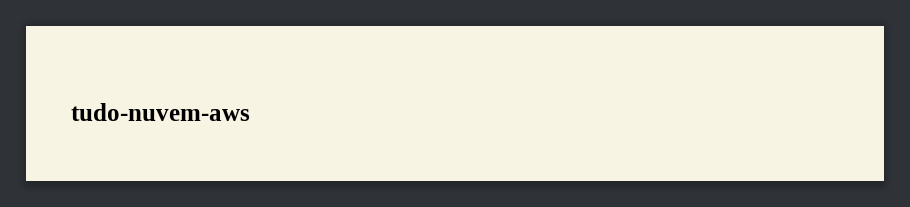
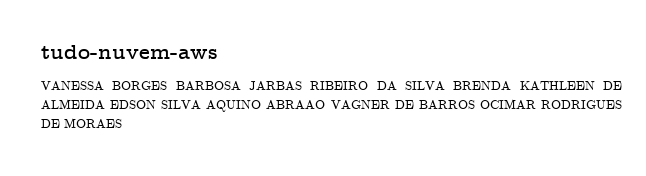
+ VANESSA BORGES BARBOSA JARBAS RIBEIRO DA SILVA BRENDA KATHLEEN DE ALMEIDA EDSON SILVA AQUINO ABRAAO VAGNER DE BARROS OCIMAR RODRIGUES DE MORAES

